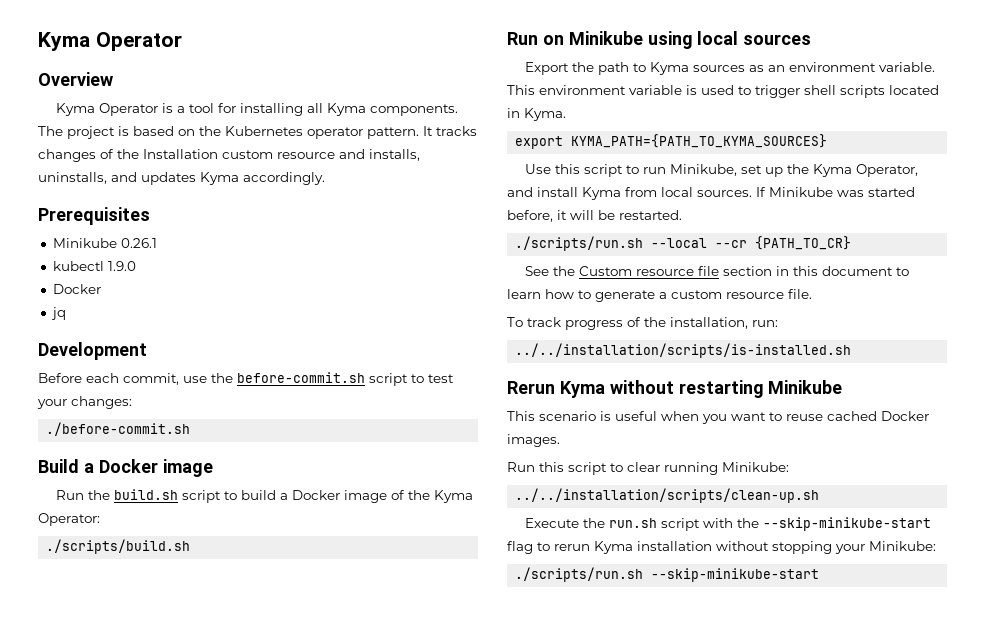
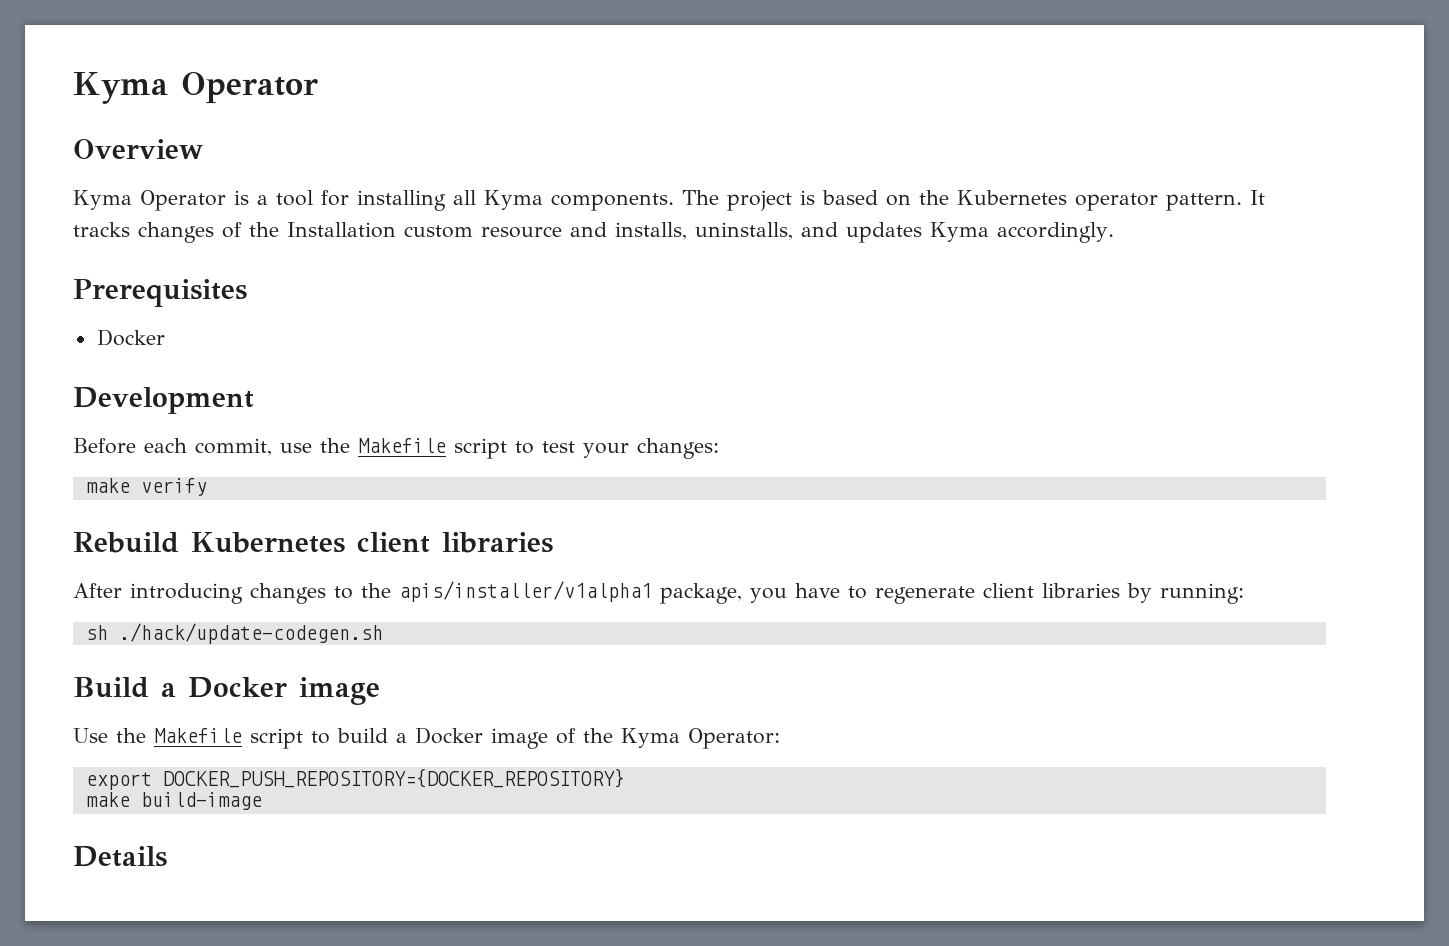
  Prerequisites
- Minikube 0.26.1
- kubectl 1.9.0
  Docker
- jq
- Before each commit, use the before-commit.sh script to test your changes:
+ Before each commit, use the Makefile script to test your changes:
- ./before-commit.sh
+ make verify
+ Rebuild Kubernetes client libraries
+ After introducing changes to the apis/installer/v1alpha1 package, you have to regenerate client libraries by running:
+ sh ./hack/update-codegen.sh
- Run the build.sh script to build a Docker image of the Kyma Operator:
+ Use the Makefile script to build a Docker image of the Kyma Operator:
- ./scripts/build.sh
- Run on Minikube using local sources
- Export the path to Kyma sources as an environment variable. This environment variable is used to trigger shell scripts located in Kyma.
- export KYMA_PATH={PATH_TO_KYMA_SOURCES}
- Use this script to run Minikube, set up the Kyma Operator, and install Kyma from local sources. If Minikube was started before, it will be restarted.
- ./scripts/run.sh --local --cr {PATH_TO_CR}
- See the Custom resource file section in this document to learn how to generate a custom resource file.
- To track progress of the installation, run:
- ../../installation/scripts/is-installed.sh
- Rerun Kyma without restarting Minikube
- This scenario is useful when you want to reuse cached Docker images.
- Run this script to clear running Minikube:
- ../../installation/scripts/clean-up.sh
- Execute the run.sh script with the --skip-minikube-start flag to rerun Kyma installation without stopping your Minikube:
- ./scripts/run.sh --skip-minikube-start
+ export DOCKER_PUSH_REPOSITORY={DOCKER_REPOSITORY}
+ make build-image
+ Details

